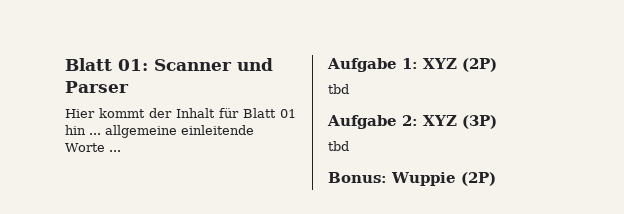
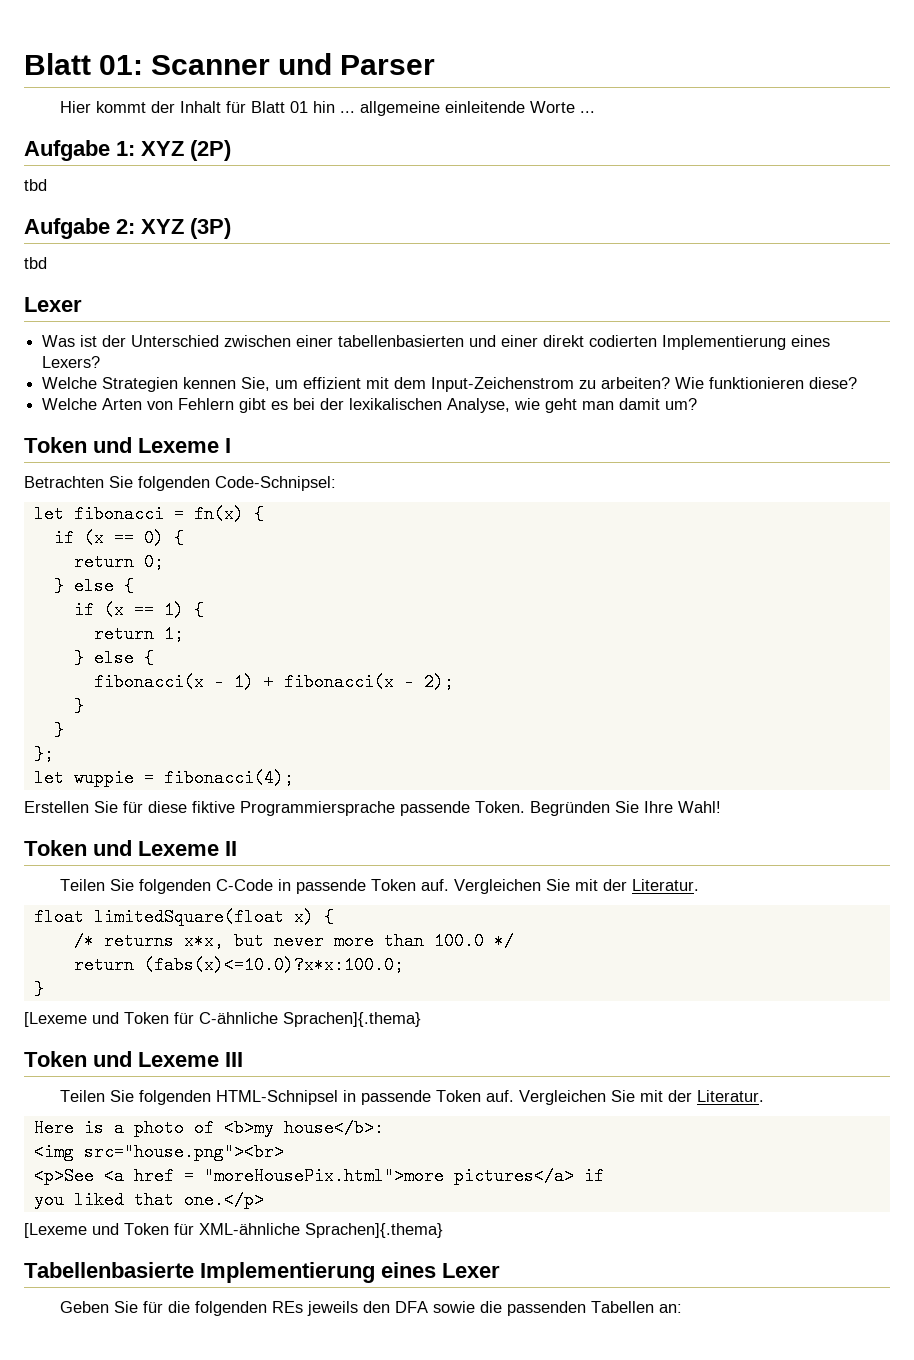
  Aufgabe 2: XYZ (3P)
  tbd
- Bonus: Wuppie (2P)
+ Lexer
+ Was ist der Unterschied zwischen einer tabellenbasierten und einer direkt codierten Implementierung eines Lexers?
+ Welche Strategien kennen Sie, um effizient mit dem Input-Zeichenstrom zu arbeiten? Wie funktionieren diese?
+ Welche Arten von Fehlern gibt es bei der lexikalischen Analyse, wie geht man damit um?
+ Token und Lexeme I
+ Betrachten Sie folgenden Code-Schnipsel:
+ let fibonacci = fn(x) {
+ if (x == 0) {
+ return 0;
+ } else {
+ if (x == 1) {
+ return 1;
+ } else {
+ fibonacci(x - 1) + fibonacci(x - 2);
+ }
+ }
+ };
+ let wuppie = fibonacci(4);
+ Erstellen Sie für diese fiktive Programmiersprache passende Token. Begründen Sie Ihre Wahl!
+ Token und Lexeme II
+ Teilen Sie folgenden C-Code in passende Token auf. Vergleichen Sie mit der Literatur.
+ float limitedSquare(float x) {
+ /* returns x*x, but never more than 100.0 */
+ return (fabs(x)<=10.0)?x*x:100.0;
+ }
+ [Lexeme und Token für C-ähnliche Sprachen]{.thema}
+ Token und Lexeme III
+ Teilen Sie folgenden HTML-Schnipsel in passende Token auf. Vergleichen Sie mit der Literatur.
+ Here is a photo of <b>my house</b>:
+ <img src="house.png"><br>
+ <p>See <a href = "moreHousePix.html">more pictures</a> if
+ you liked that one.</p>
+ [Lexeme und Token für XML-ähnliche Sprachen]{.thema}
+ Tabellenbasierte Implementierung eines Lexer
+ Geben Sie für die folgenden REs jeweils den DFA sowie die passenden Tabellen an:

